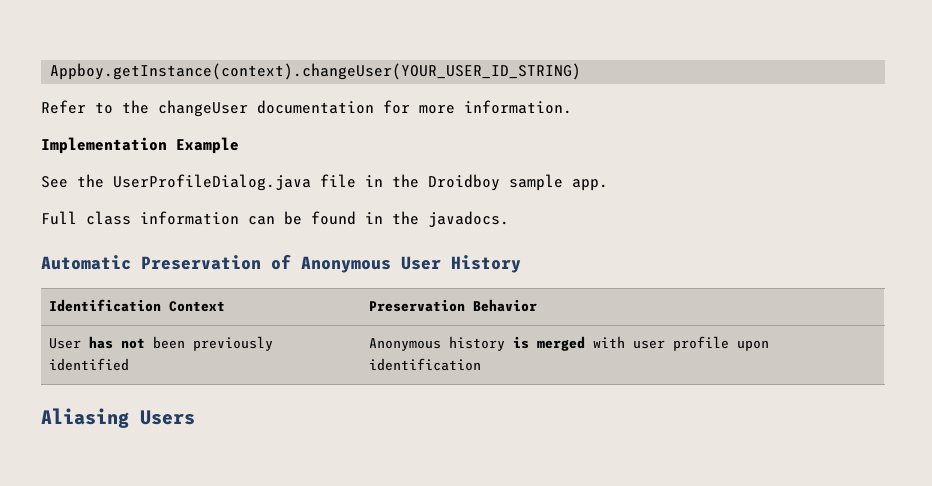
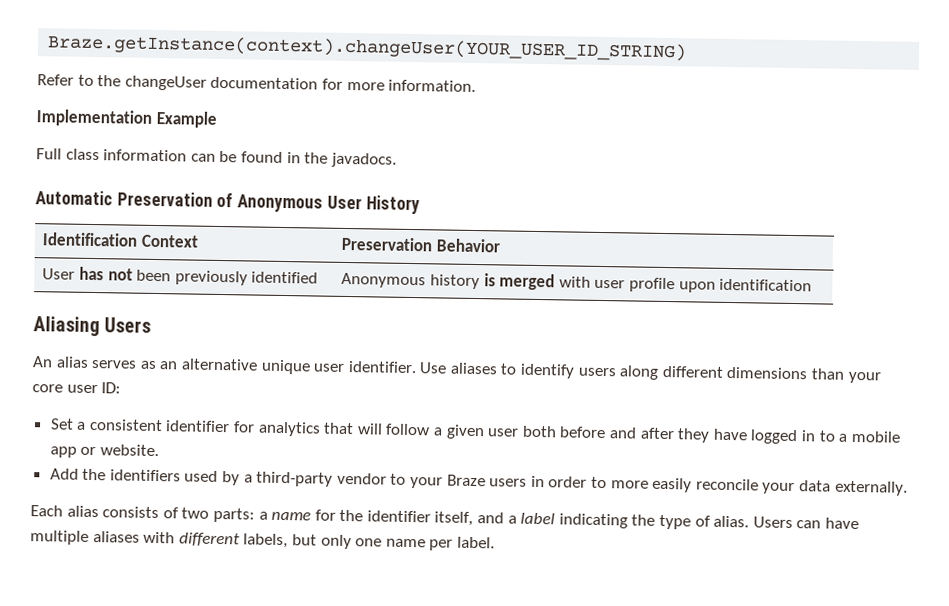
- Appboy.getInstance(context).changeUser(YOUR_USER_ID_STRING)
+ Braze.getInstance(context).changeUser(YOUR_USER_ID_STRING)
- See the UserProfileDialog.java file in the Droidboy sample app.
+ An alias serves as an alternative unique user identifier. Use aliases to identify users along different dimensions than your core user ID:
+ Set a consistent identifier for analytics that will follow a given user both before and after they have logged in to a mobile app or website.
+ Add the identifiers used by a third-party vendor to your Braze users in order to more easily reconcile your data externally.
+ Each alias consists of two parts: a name for the identifier itself, and a label indicating the type of alias. Users can have multiple aliases with different labels, but only one name per label.

